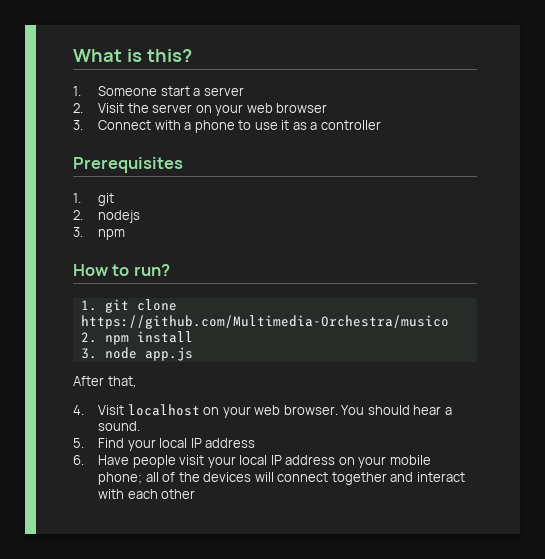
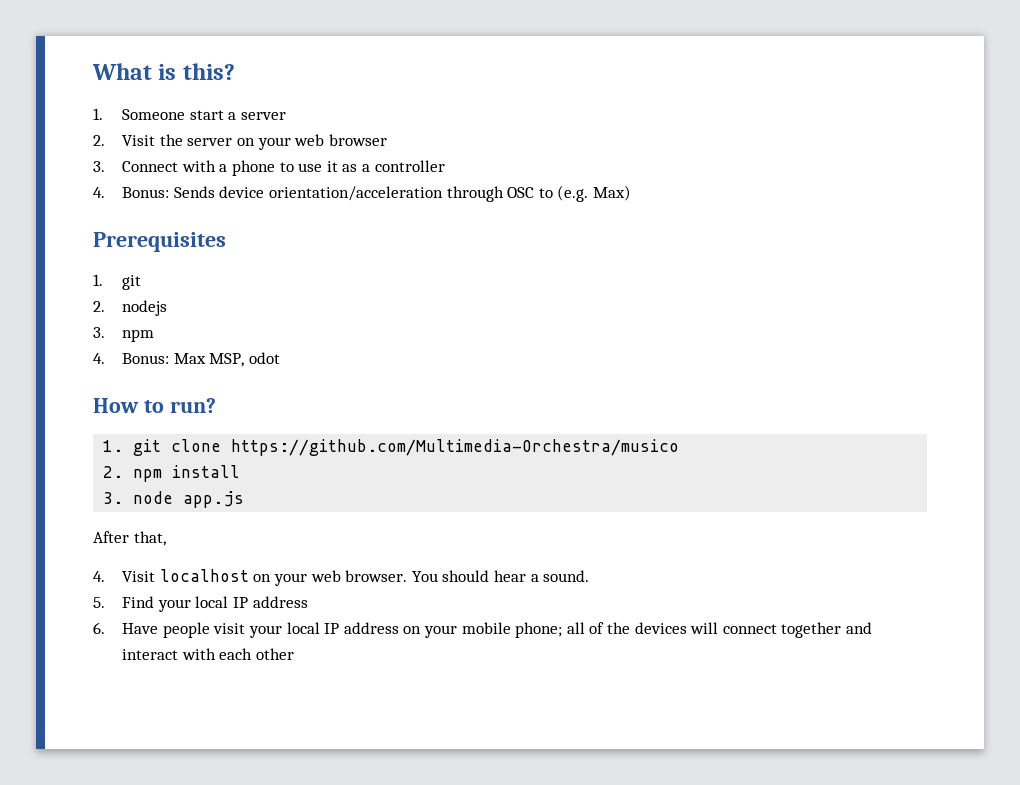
+ 4. Bonus: Sends device orientation/acceleration through OSC to (e.g. Max)
+ 4. Bonus: Max MSP, odot

